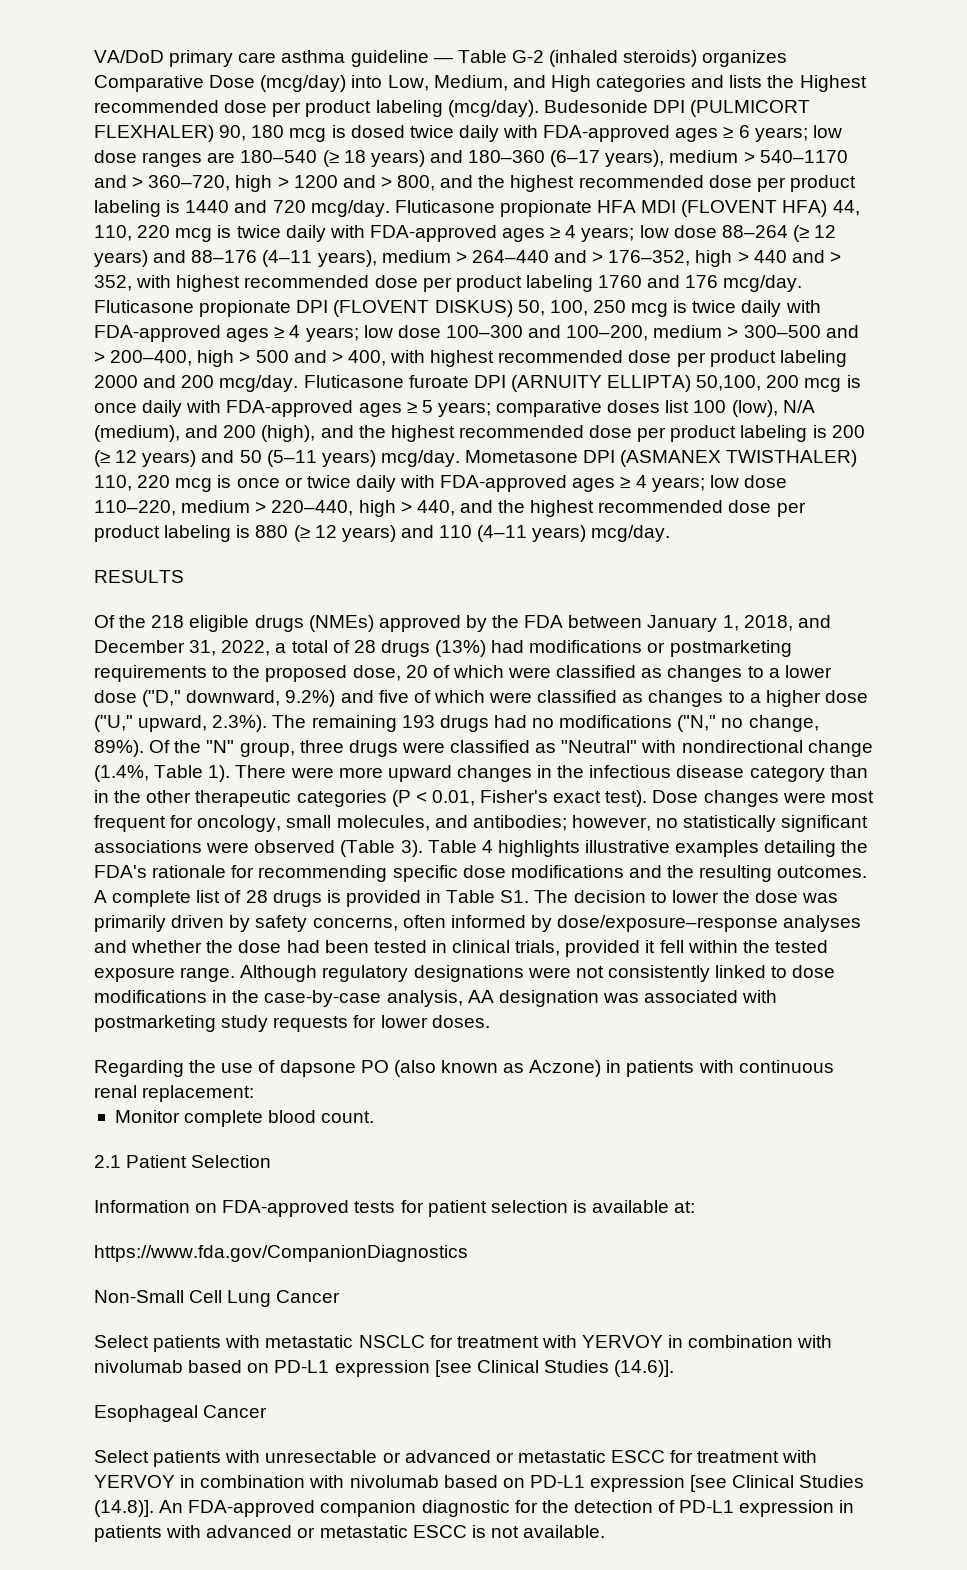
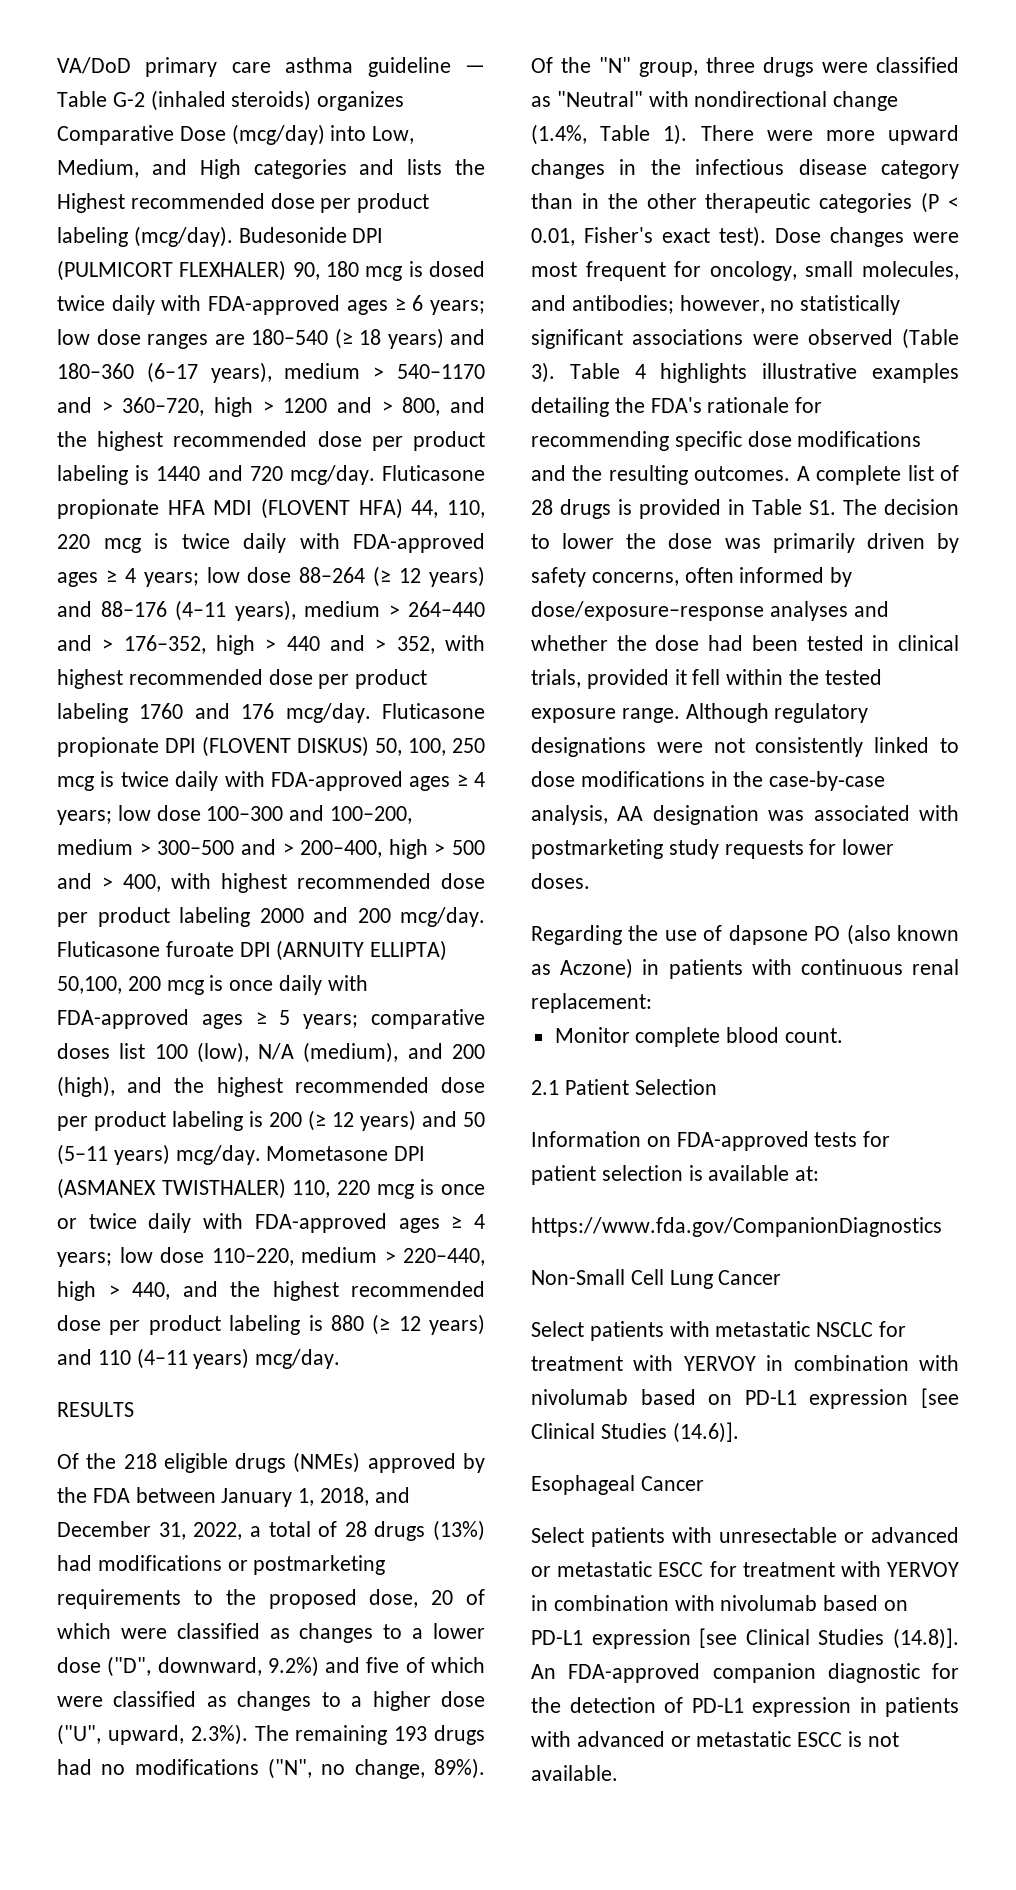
- Of the 218 eligible drugs (NMEs) approved by the FDA between January 1, 2018, and December 31, 2022, a total of 28 drugs (13%) had modifications or postmarketing requirements to the proposed dose, 20 of which were classified as changes to a lower dose ("D," downward, 9.2%) and five of which were classified as changes to a higher dose ("U," upward, 2.3%). The remaining 193 drugs had no modifications ("N," no change, 89%).
+ Of the 218 eligible drugs (NMEs) approved by the FDA between January 1, 2018, and December 31, 2022, a total of 28 drugs (13%) had modifications or postmarketing requirements to the proposed dose, 20 of which were classified as changes to a lower dose ("D", downward, 9.2%) and five of which were classified as changes to a higher dose ("U", upward, 2.3%). The remaining 193 drugs had no modifications ("N", no change, 89%).

